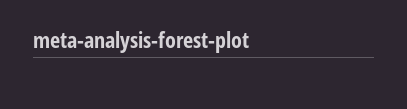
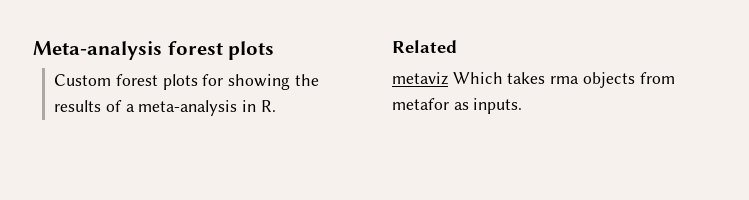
- meta-analysis-forest-plot
+ Meta-analysis forest plots
+ Custom forest plots for showing the results of a meta-analysis in R.
+ Related
+ metaviz Which takes rma objects from metafor as inputs.

